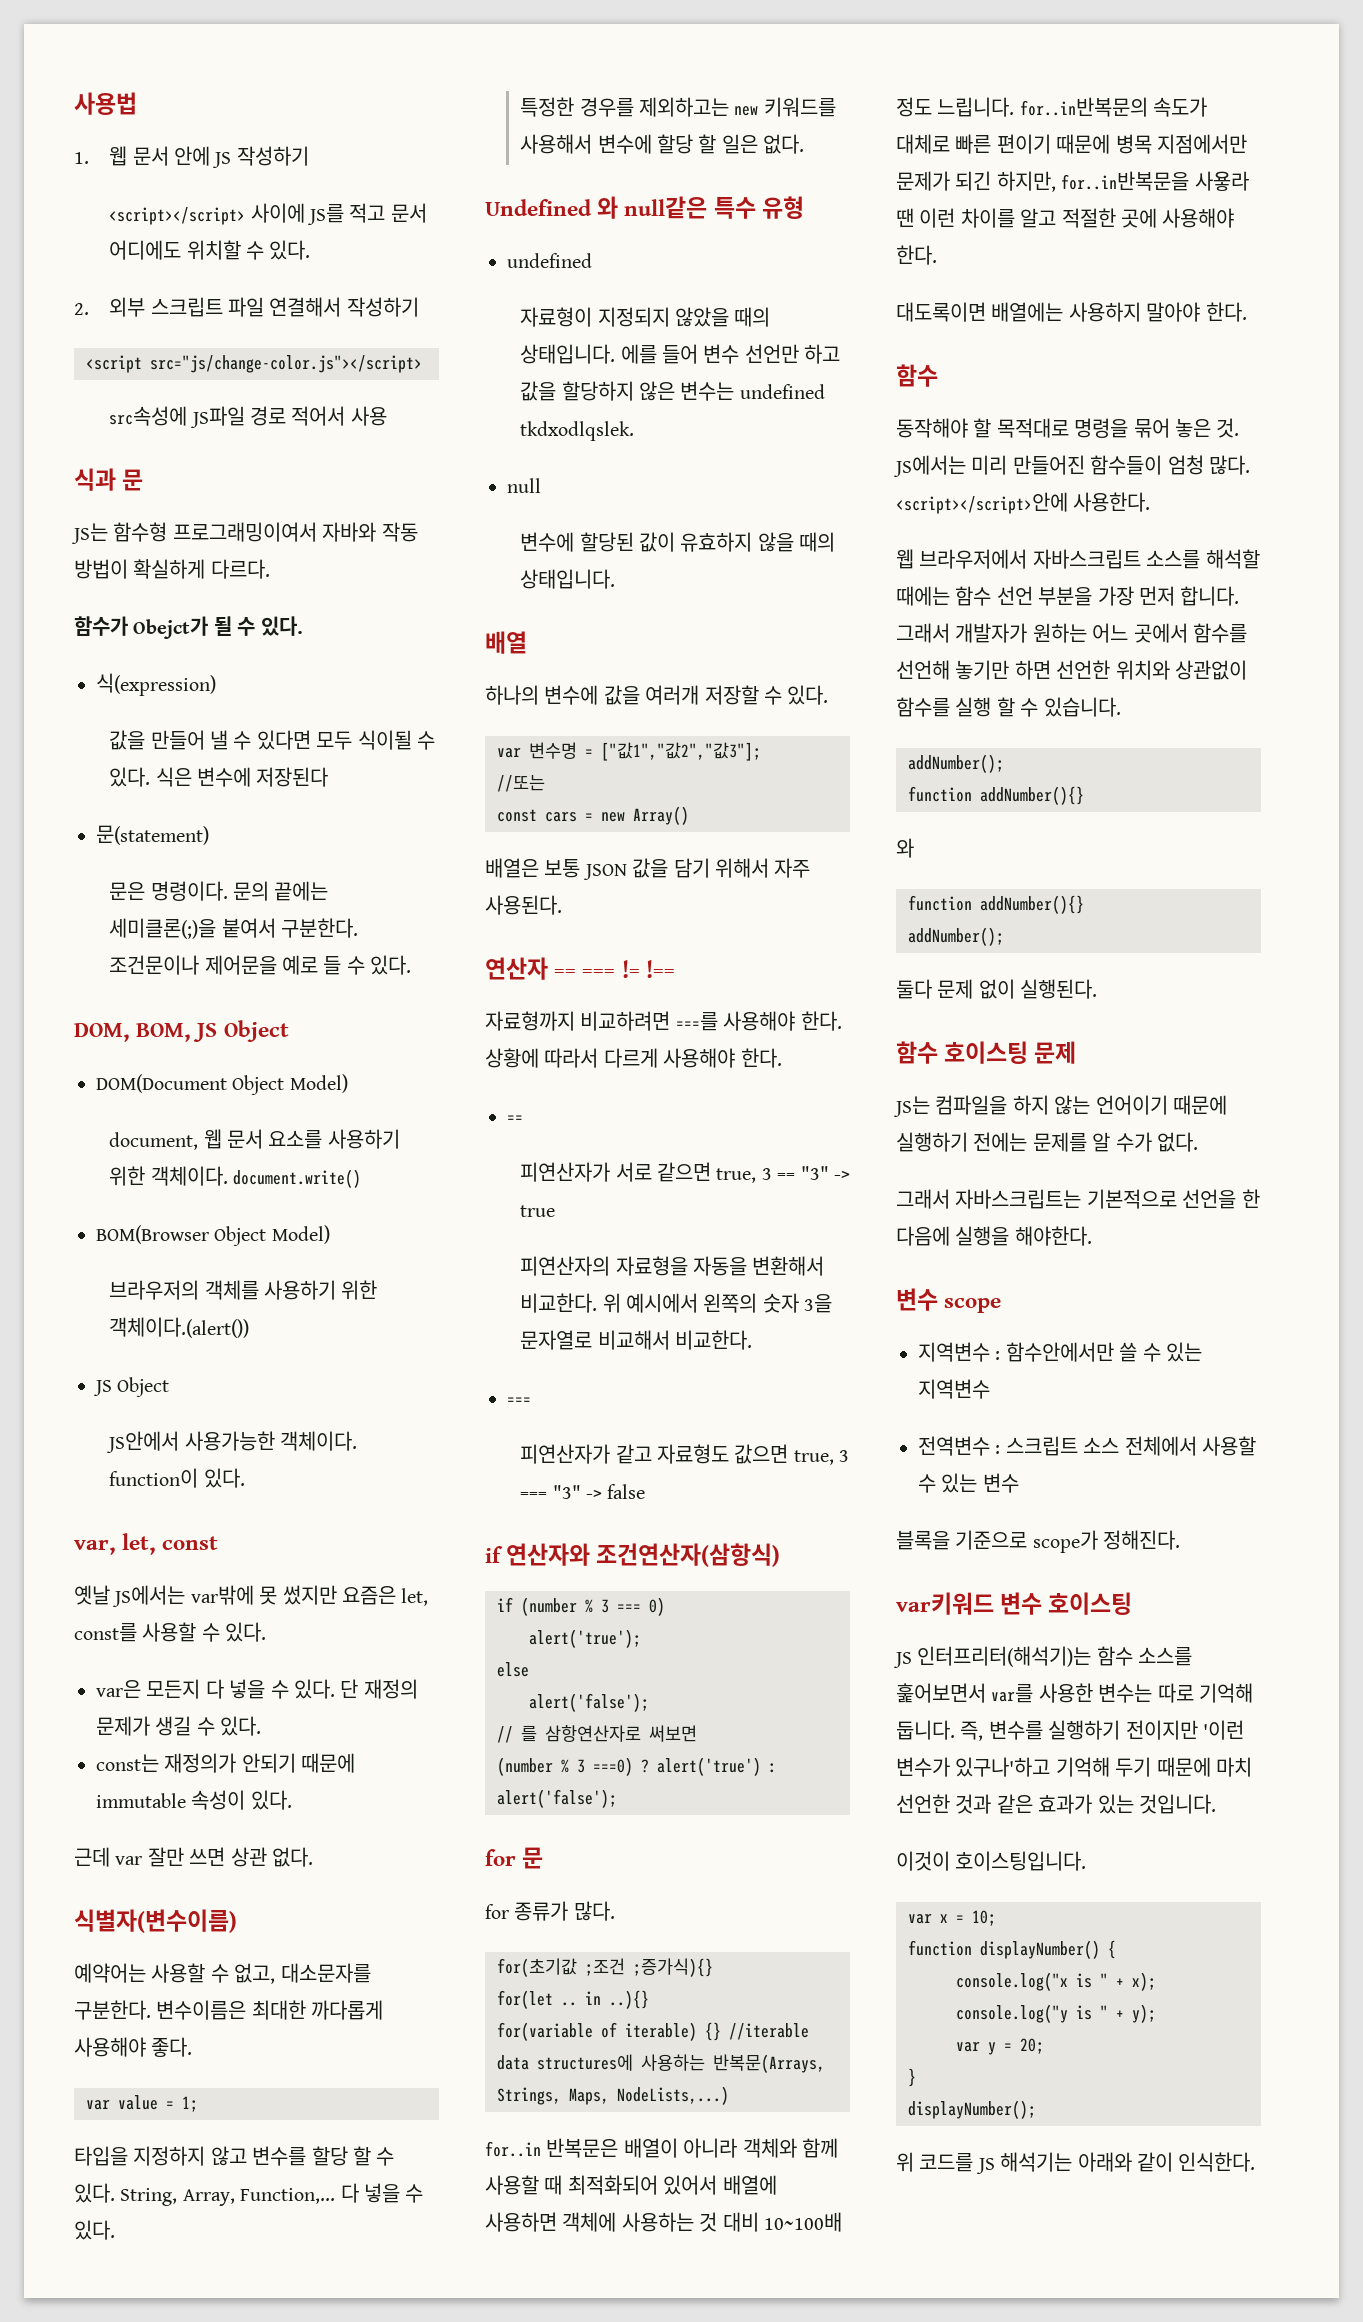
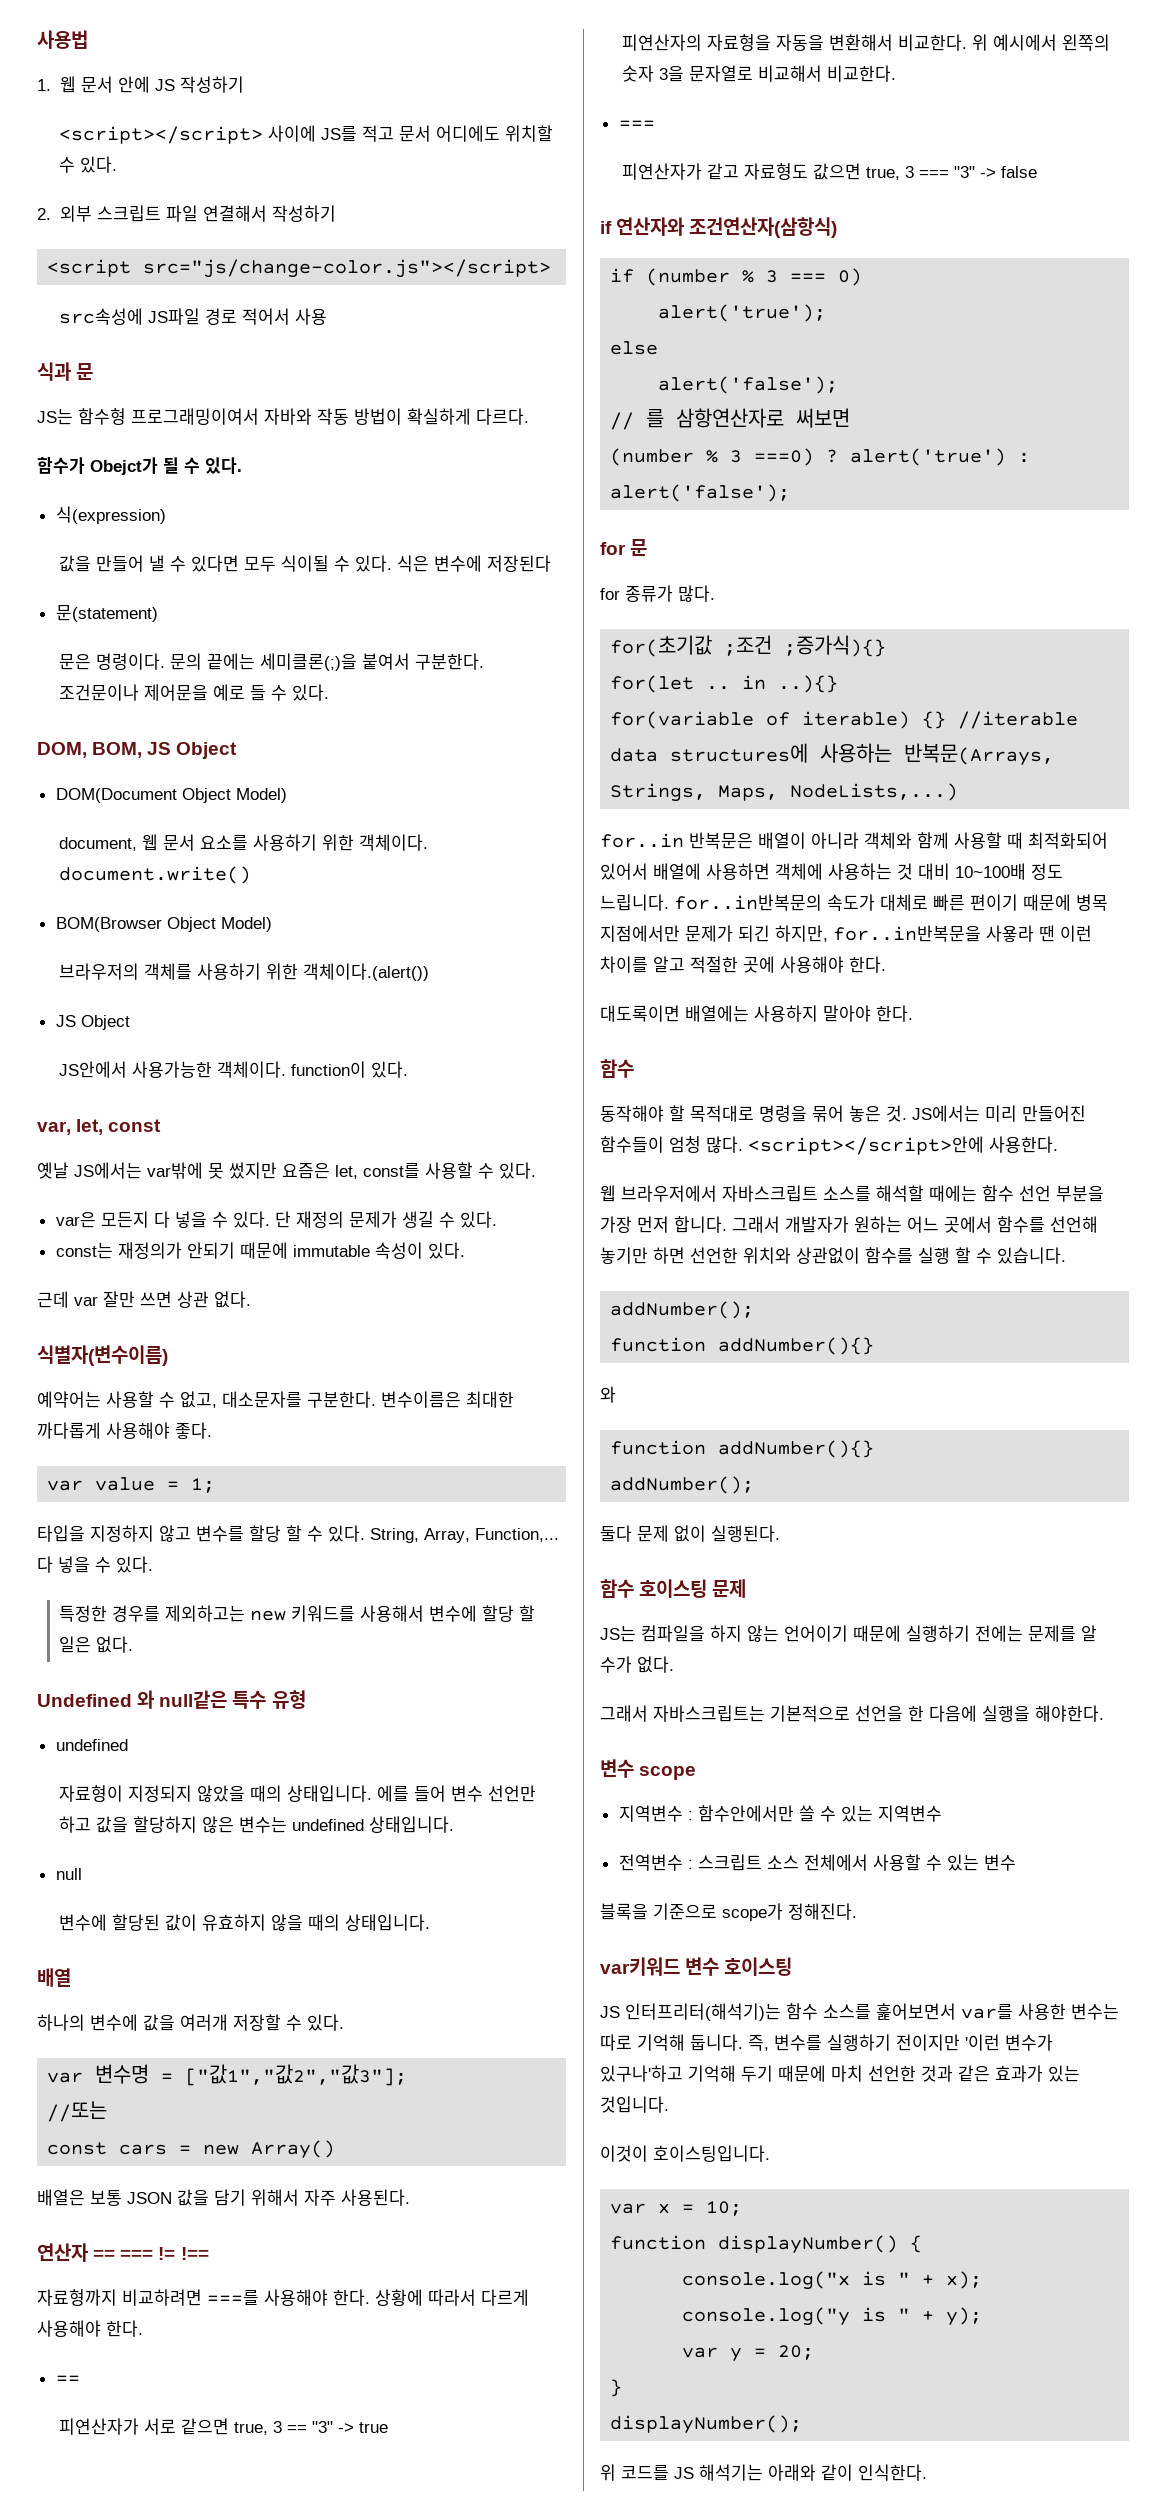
- 에를 들어 변수 선언만 하고 값을 할당하지 않은 변수는 undefined tkdxodlqslek.
+ 에를 들어 변수 선언만 하고 값을 할당하지 않은 변수는 undefined 상태입니다.

